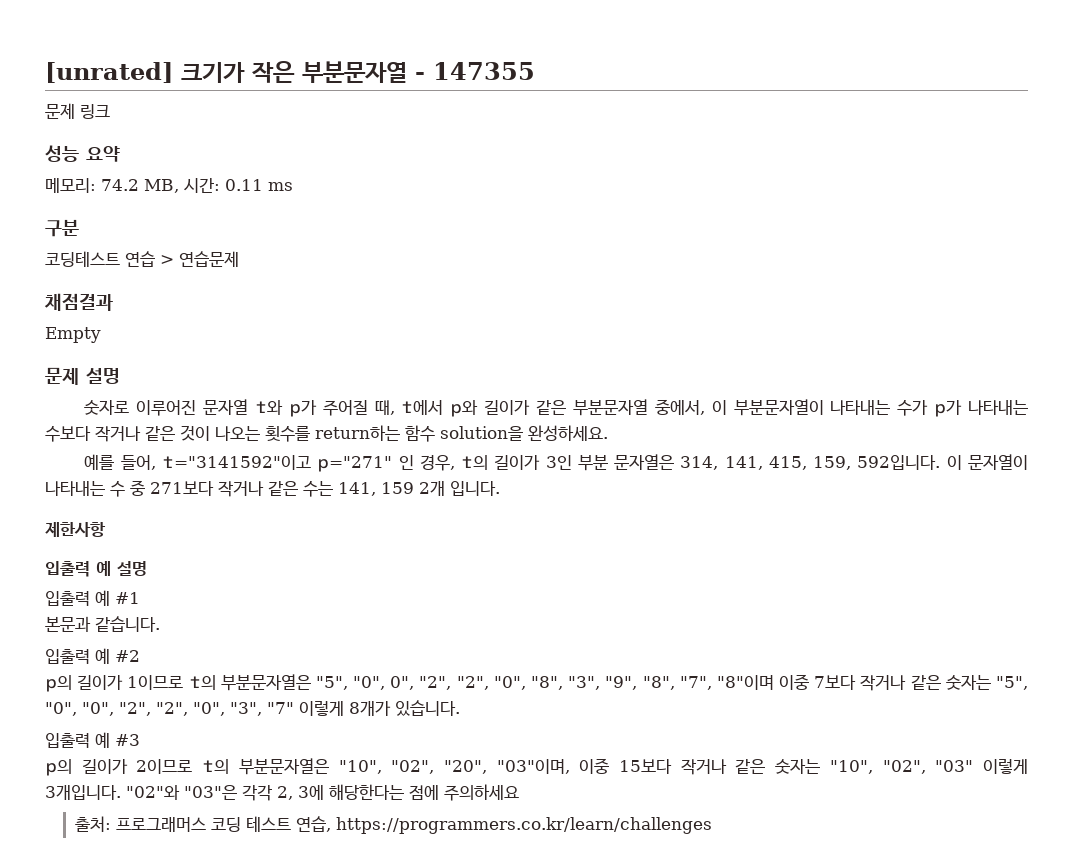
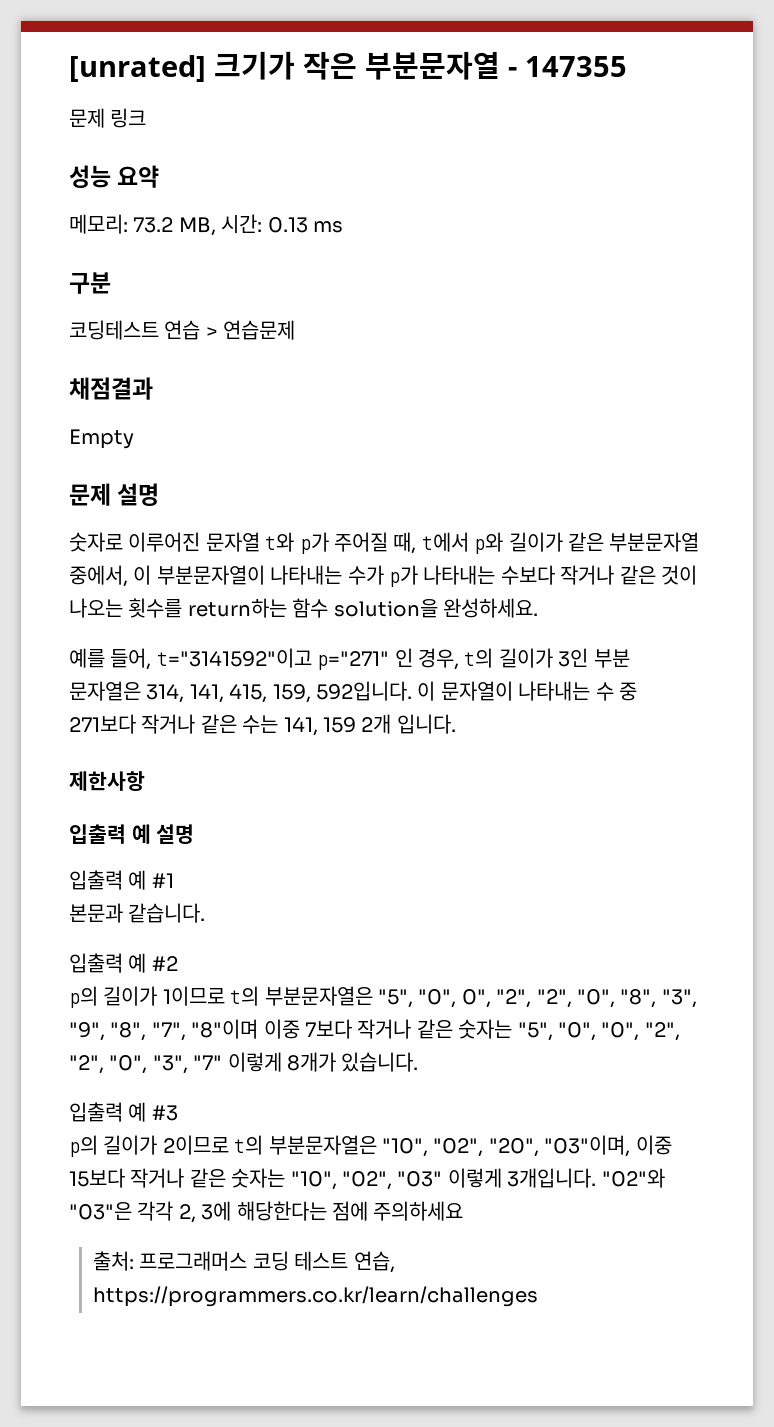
- 메모리: 74.2 MB, 시간: 0.11 ms
+ 메모리: 73.2 MB, 시간: 0.13 ms

